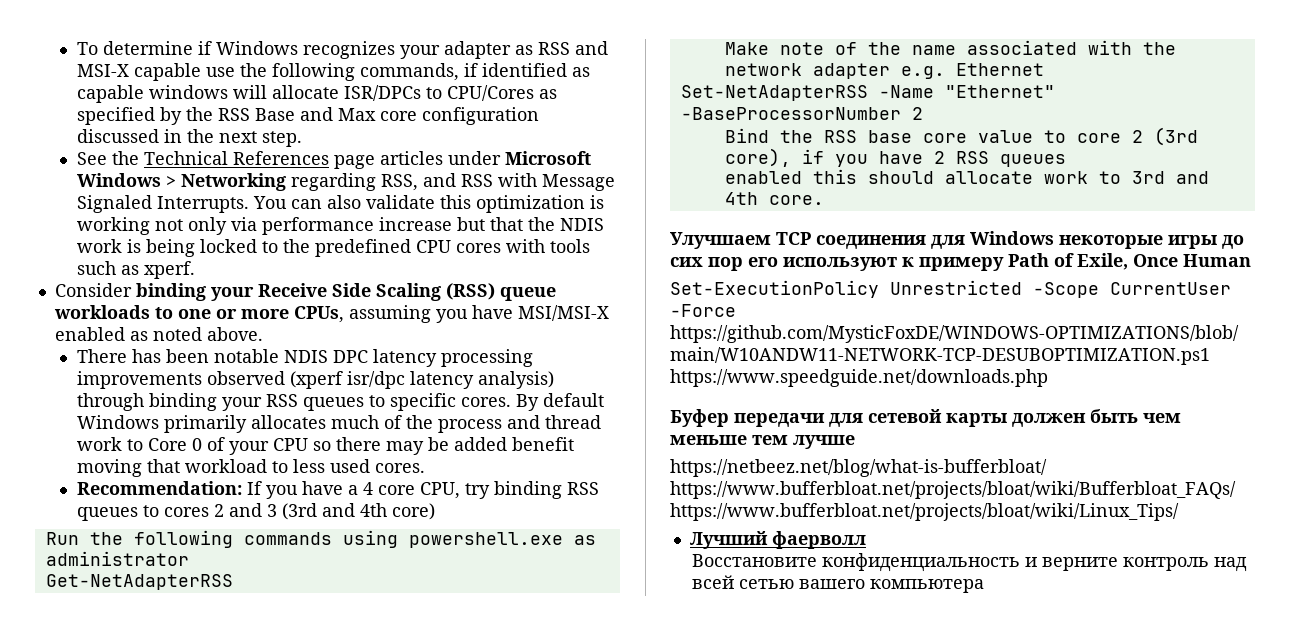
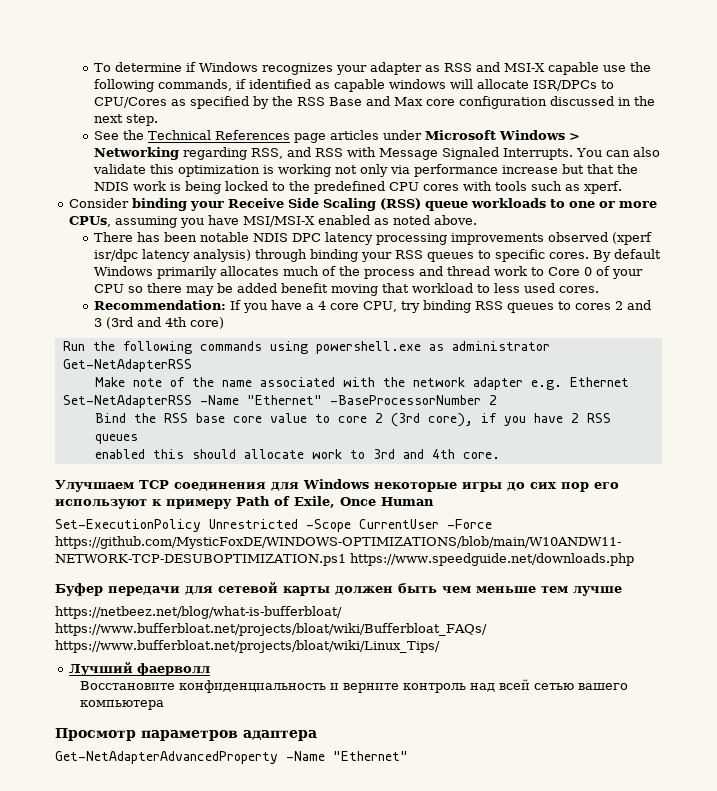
+ Просмотр параметров адаптера
+ Get-NetAdapterAdvancedProperty -Name "Ethernet"

